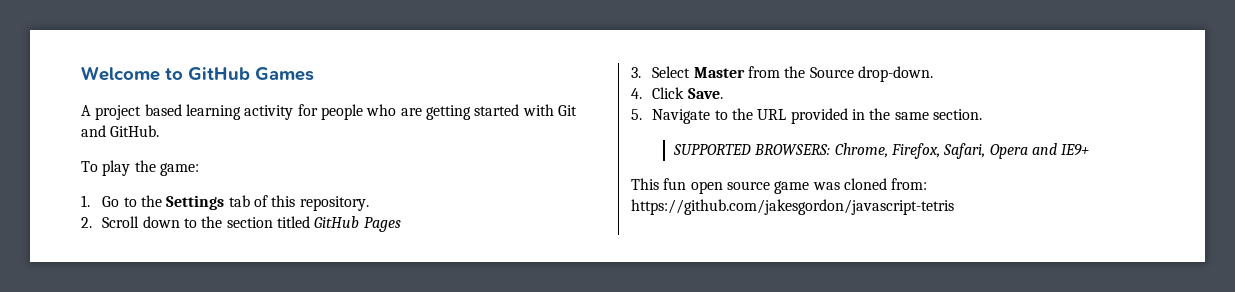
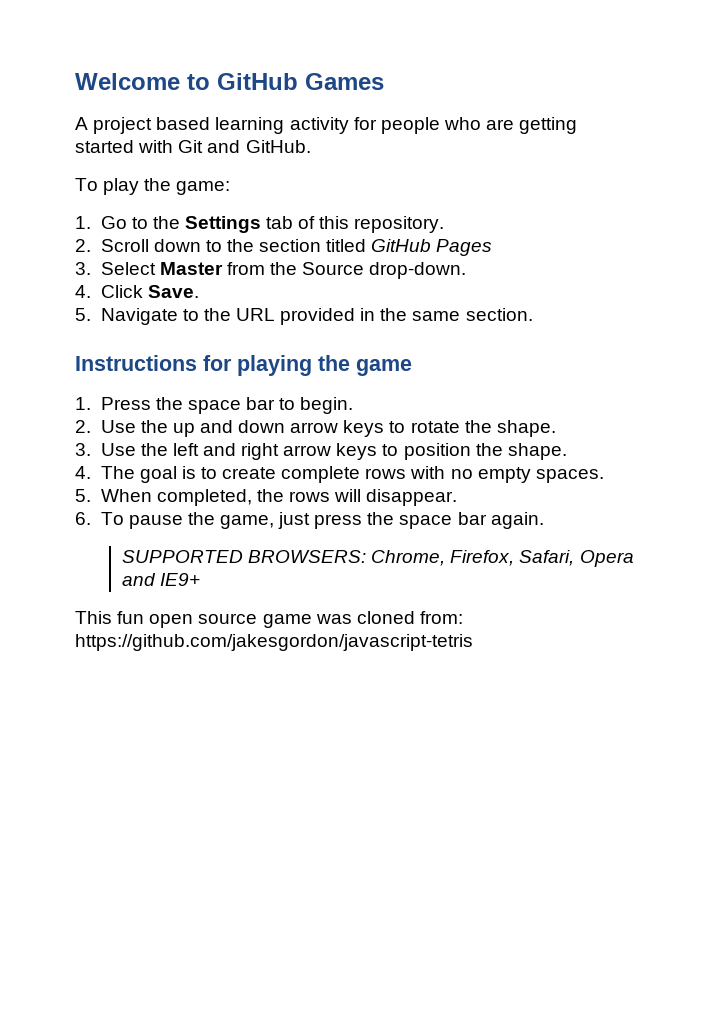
+ Instructions for playing the game
+ 1. Press the space bar to begin.
+ 2. Use the up and down arrow keys to rotate the shape.
+ 3. Use the left and right arrow keys to position the shape.
+ 4. The goal is to create complete rows with no empty spaces.
+ 5. When completed, the rows will disappear.
+ 6. To pause the game, just press the space bar again.

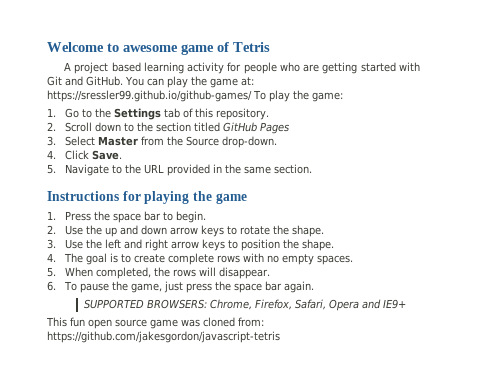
- Welcome to GitHub Games
+ Welcome to awesome game of Tetris
- A project based learning activity for people who are getting started with Git and GitHub.
- To play the game:
+ A project based learning activity for people who are getting started with Git and GitHub. You can play the game at: https://sressler99.github.io/github-games/ To play the game:

